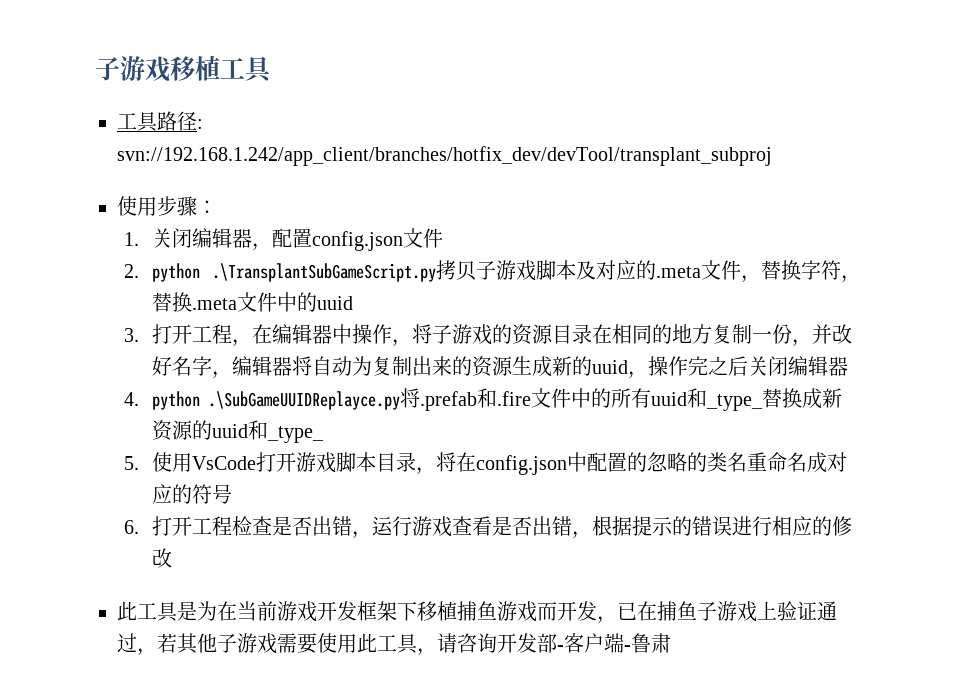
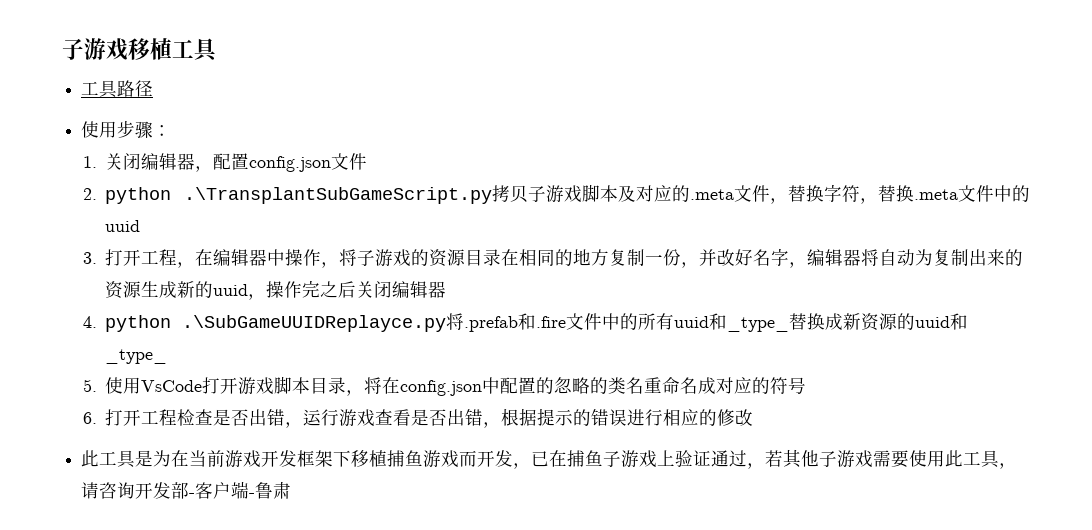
- 工具路径: svn://192.168.1.242/app_client/branches/hotfix_dev/devTool/transplant_subproj
+ 工具路径

